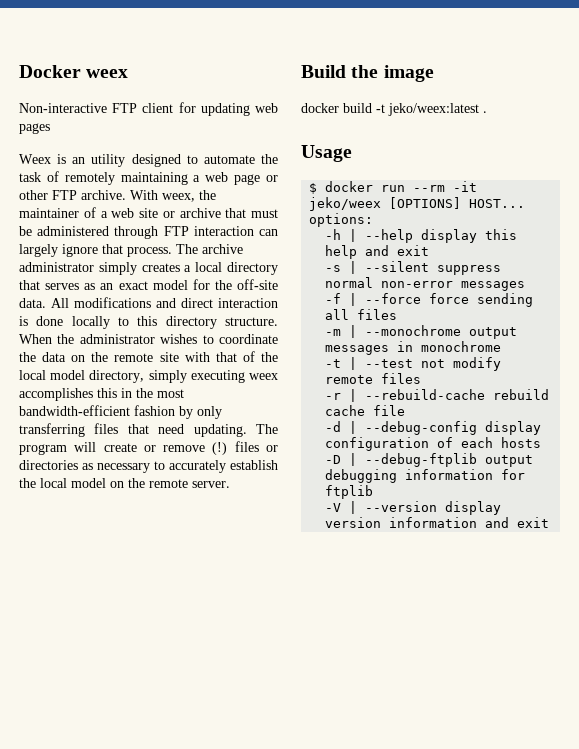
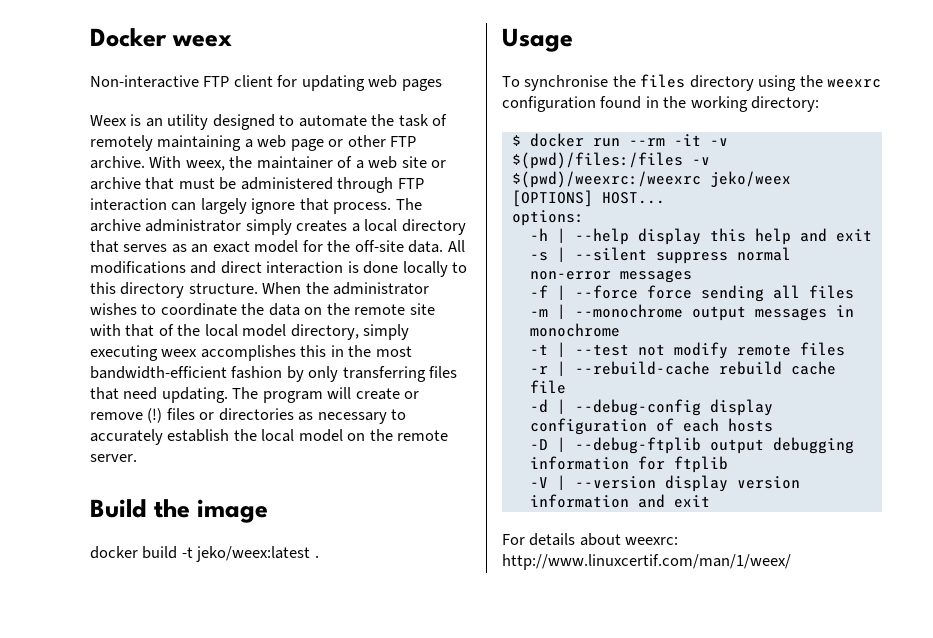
+ To synchronise the files directory using the weexrc configuration found in the working directory:
- $ docker run --rm -it jeko/weex [OPTIONS] HOST...
+ $ docker run --rm -it -v $(pwd)/files:/files -v $(pwd)/weexrc:/weexrc jeko/weex [OPTIONS] HOST...
+ For details about weexrc: http://www.linuxcertif.com/man/1/weex/

